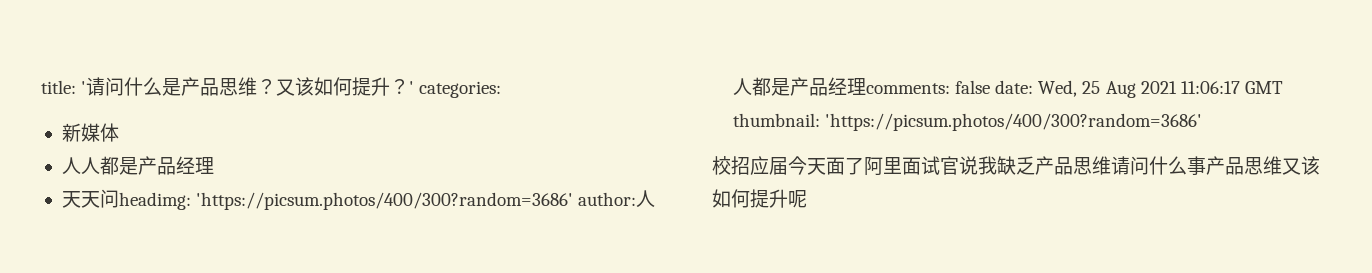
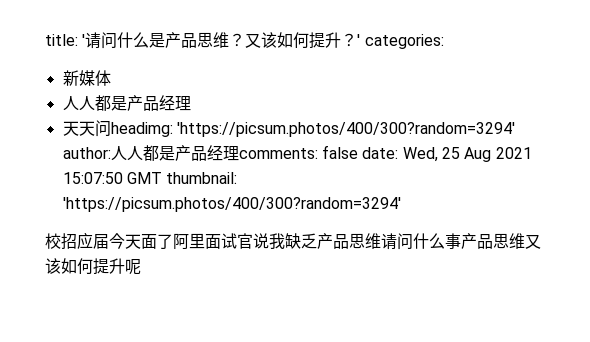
- 天天问headimg: 'https://picsum.photos/400/300?random=3686' author:人人都是产品经理comments: false date: Wed, 25 Aug 2021 11:06:17 GMT thumbnail: 'https://picsum.photos/400/300?random=3686'
+ 天天问headimg: 'https://picsum.photos/400/300?random=3294' author:人人都是产品经理comments: false date: Wed, 25 Aug 2021 15:07:50 GMT thumbnail: 'https://picsum.photos/400/300?random=3294'

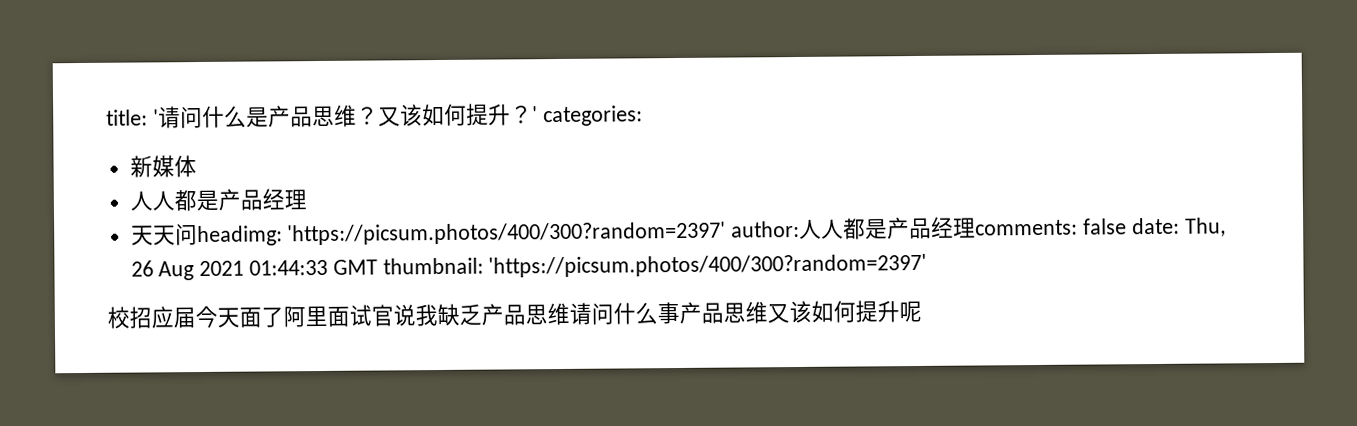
- 天天问headimg: 'https://picsum.photos/400/300?random=3294' author:人人都是产品经理comments: false date: Wed, 25 Aug 2021 15:07:50 GMT thumbnail: 'https://picsum.photos/400/300?random=3294'
+ 天天问headimg: 'https://picsum.photos/400/300?random=2397' author:人人都是产品经理comments: false date: Thu, 26 Aug 2021 01:44:33 GMT thumbnail: 'https://picsum.photos/400/300?random=2397'

